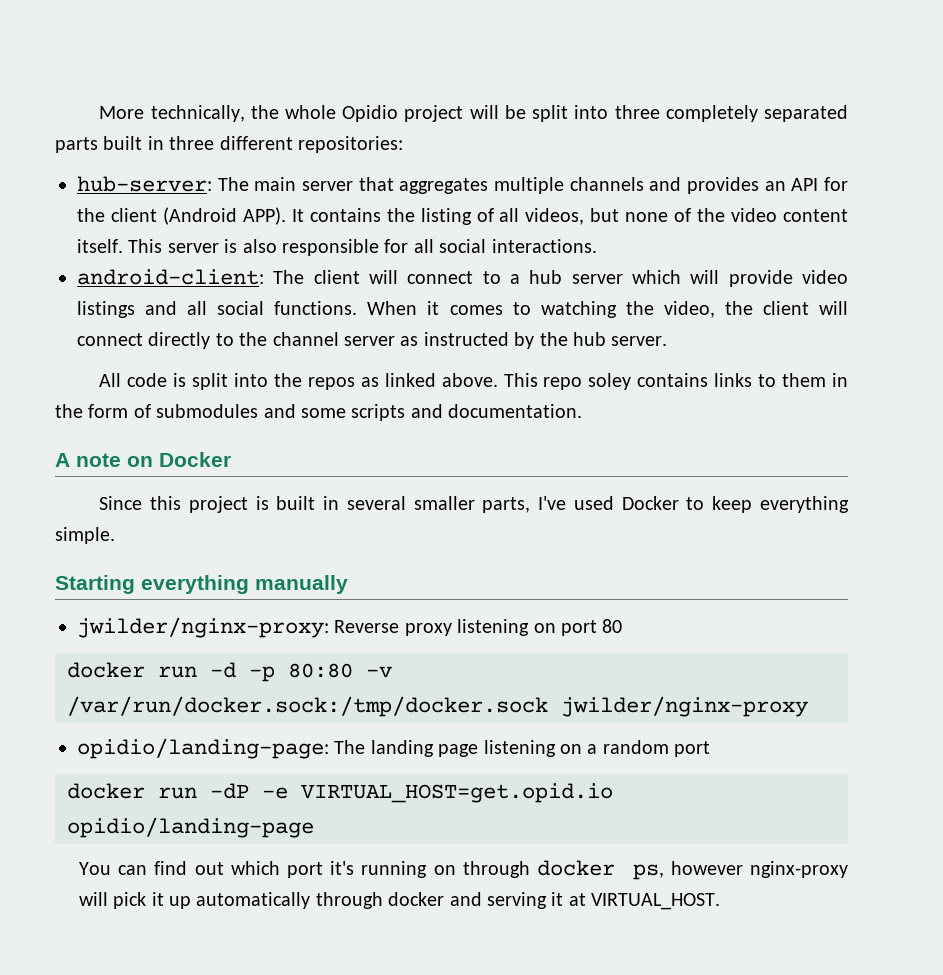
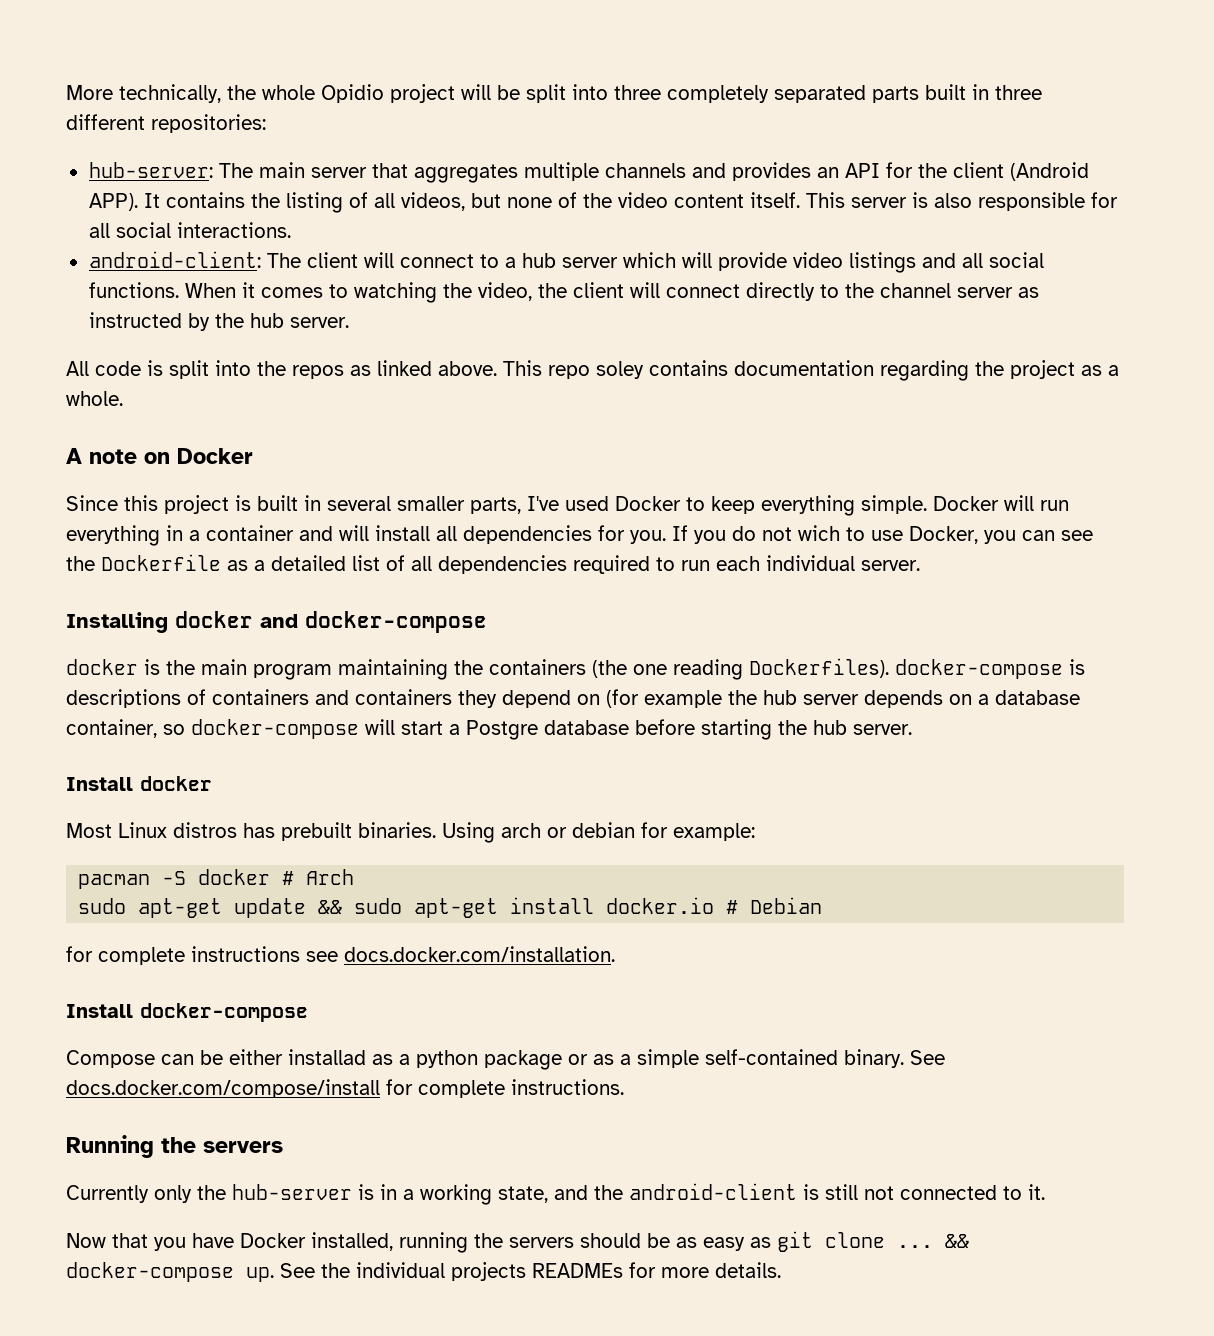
- This repo soley contains links to them in the form of submodules and some scripts and documentation.
+ This repo soley contains documentation regarding the project as a whole.
- Since this project is built in several smaller parts, I've used Docker to keep everything simple.
- Starting everything manually
- jwilder/nginx-proxy: Reverse proxy listening on port 80
- docker run -d -p 80:80 -v /var/run/docker.sock:/tmp/docker.sock jwilder/nginx-proxy
- opidio/landing-page: The landing page listening on a random port
- docker run -dP -e VIRTUAL_HOST=get.opid.io opidio/landing-page
- You can find out which port it's running on through docker ps, however nginx-proxy will pick it up automatically through docker and serving it at VIRTUAL_HOST.
+ Since this project is built in several smaller parts, I've used Docker to keep everything simple. Docker will run everything in a container and will install all dependencies for you. If you do not wich to use Docker, you can see the Dockerfile as a detailed list of all dependencies required to run each individual server.
+ Installing docker and docker-compose
+ docker is the main program maintaining the containers (the one reading Dockerfiles). docker-compose is descriptions of containers and containers they depend on (for example the hub server depends on a database container, so docker-compose will start a Postgre database before starting the hub server.
+ Install docker
+ Most Linux distros has prebuilt binaries. Using arch or debian for example:
+ pacman -S docker # Arch
+ sudo apt-get update && sudo apt-get install docker.io # Debian
+ for complete instructions see docs.docker.com/installation.
+ Install docker-compose
+ Compose can be either installad as a python package or as a simple self-contained binary. See docs.docker.com/compose/install for complete instructions.
+ Running the servers
+ Currently only the hub-server is in a working state, and the android-client is still not connected to it.
+ Now that you have Docker installed, running the servers should be as easy as git clone ... && docker-compose up. See the individual projects READMEs for more details.

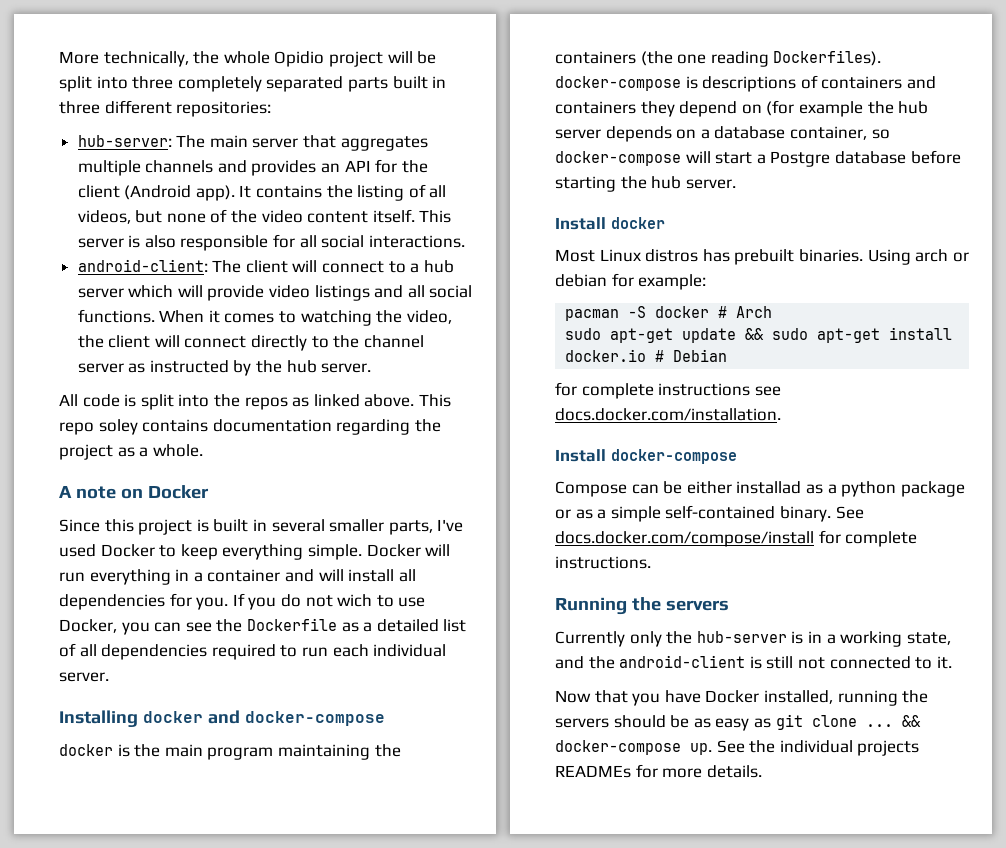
- hub-server: The main server that aggregates multiple channels and provides an API for the client (Android APP).
+ hub-server: The main server that aggregates multiple channels and provides an API for the client (Android app).

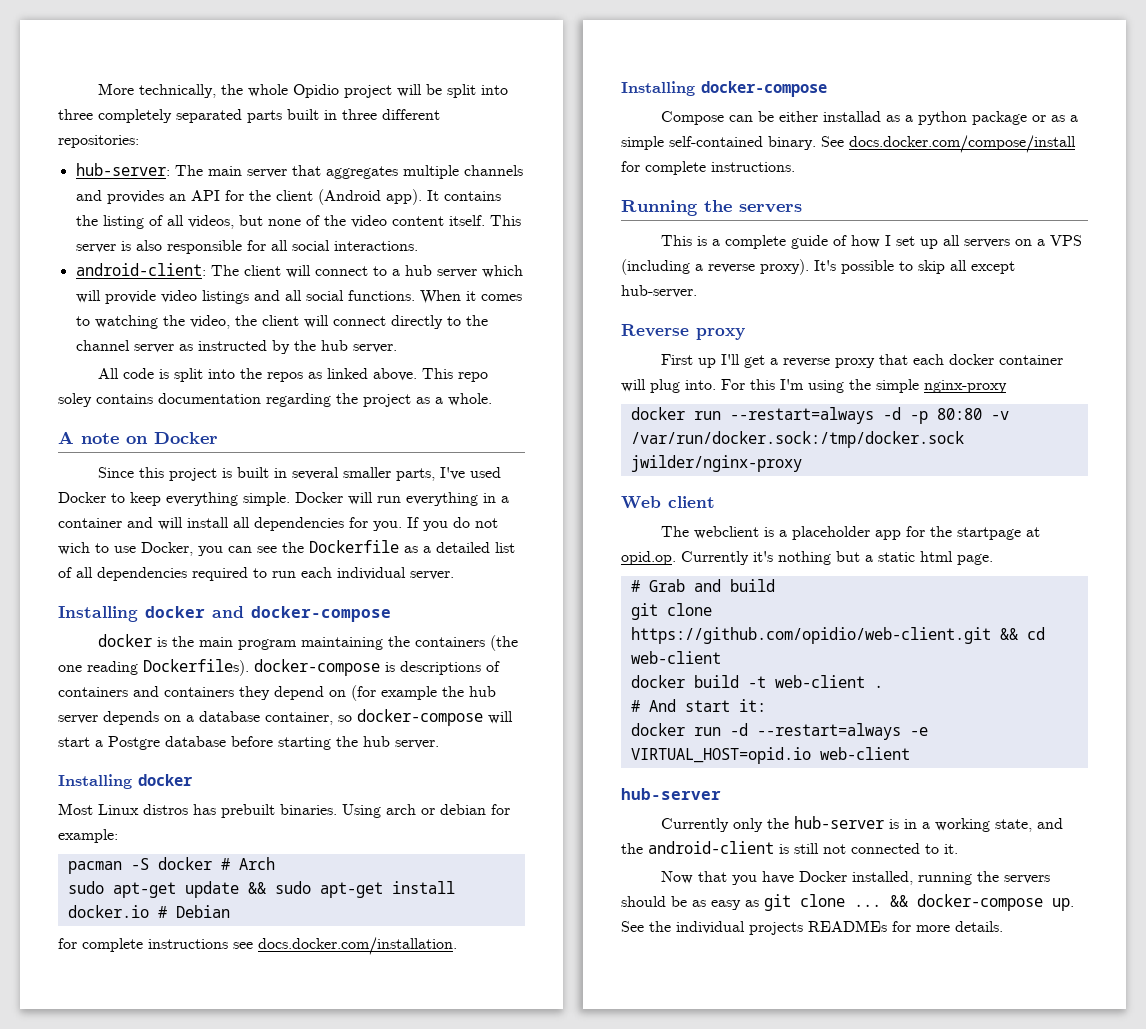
  docker is the main program maintaining the containers (the one reading Dockerfiles). docker-compose is descriptions of containers and containers they depend on (for example the hub server depends on a database container, so docker-compose will start a Postgre database before starting the hub server.
- Install docker
+ Installing docker
- Install docker-compose
+ Installing docker-compose
+ This is a complete guide of how I set up all servers on a VPS (including a reverse proxy). It's possible to skip all except hub-server.
+ Reverse proxy
+ First up I'll get a reverse proxy that each docker container will plug into. For this I'm using the simple nginx-proxy
+ docker run --restart=always -d -p 80:80 -v /var/run/docker.sock:/tmp/docker.sock jwilder/nginx-proxy
+ Web client
+ The webclient is a placeholder app for the startpage at opid.op. Currently it's nothing but a static html page.
+ # Grab and build
+ git clone https://github.com/opidio/web-client.git && cd web-client
+ docker build -t web-client .
+ # And start it:
+ docker run -d --restart=always -e VIRTUAL_HOST=opid.io web-client
+ hub-server

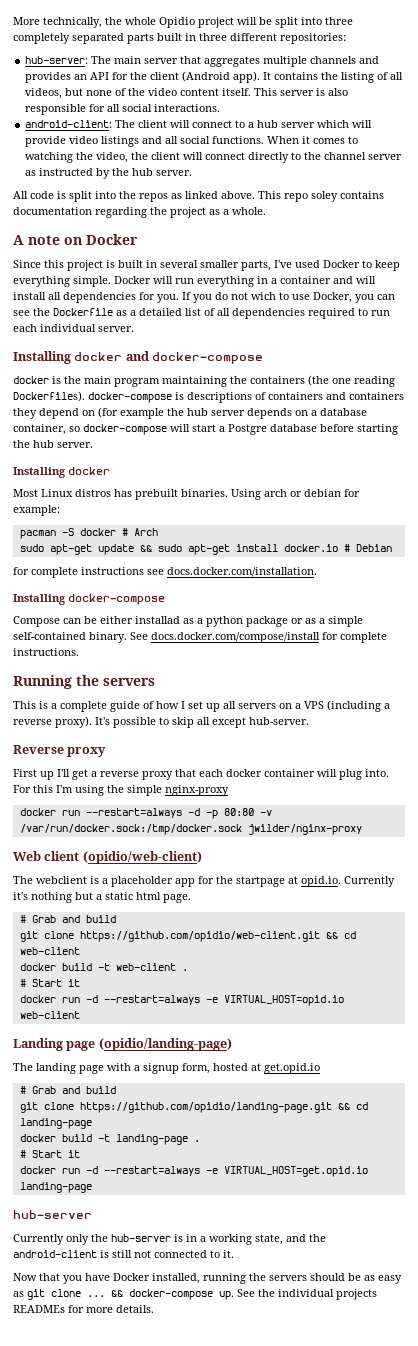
- Web client
+ Web client (opidio/web-client)
- The webclient is a placeholder app for the startpage at opid.op. Currently it's nothing but a static html page.
+ The webclient is a placeholder app for the startpage at opid.io. Currently it's nothing but a static html page.
  docker build -t web-client .
- # And start it:
+ # Start it
+ Landing page (opidio/landing-page)
+ The landing page with a signup form, hosted at get.opid.io
+ # Grab and build
+ git clone https://github.com/opidio/landing-page.git && cd landing-page
+ docker build -t landing-page .
+ # Start it
+ docker run -d --restart=always -e VIRTUAL_HOST=get.opid.io landing-page

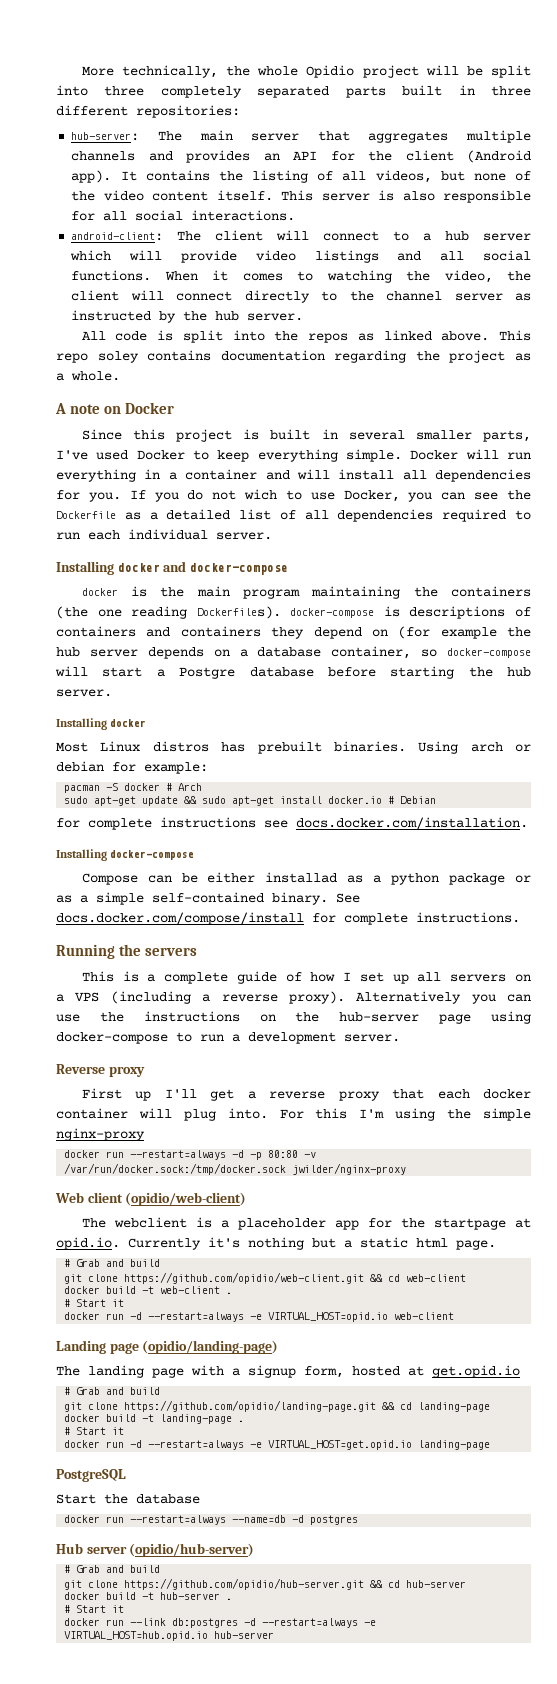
- It's possible to skip all except hub-server.
+ Alternatively you can use the instructions on the hub-server page using docker-compose to run a development server.
  docker run -d --restart=always -e VIRTUAL_HOST=get.opid.io landing-page
- hub-server
- Currently only the hub-server is in a working state, and the android-client is still not connected to it.
- Now that you have Docker installed, running the servers should be as easy as git clone ... && docker-compose up. See the individual projects READMEs for more details.
+ PostgreSQL
+ Start the database
+ docker run --restart=always --name=db -d postgres
+ Hub server (opidio/hub-server)
+ # Grab and build
+ git clone https://github.com/opidio/hub-server.git && cd hub-server
+ docker build -t hub-server .
+ # Start it
+ docker run --link db:postgres -d --restart=always -e VIRTUAL_HOST=hub.opid.io hub-server

